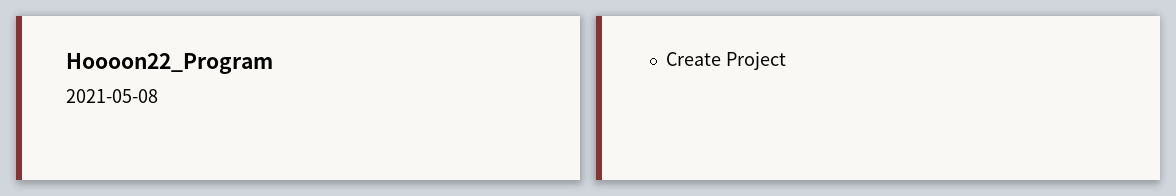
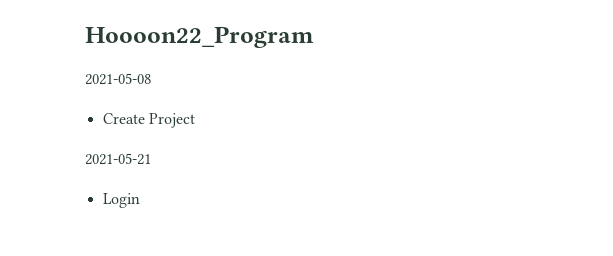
+ 2021-05-21
+ Login

